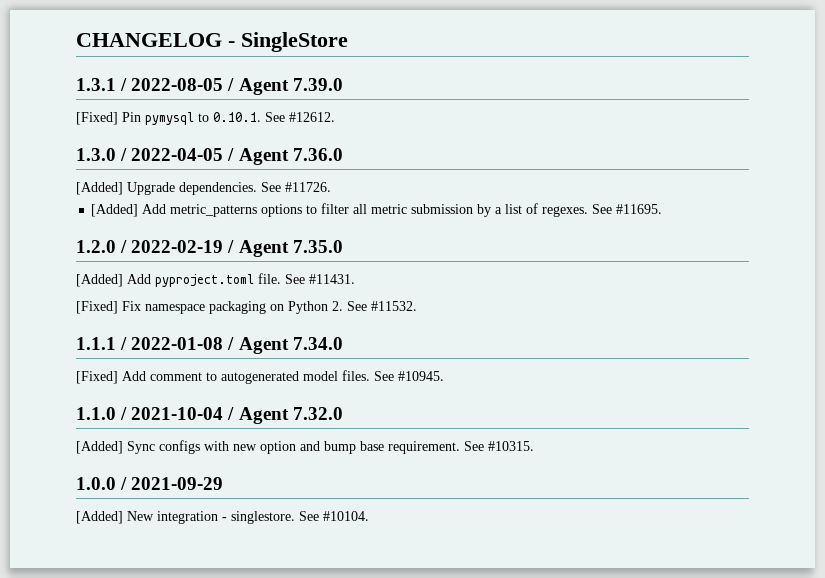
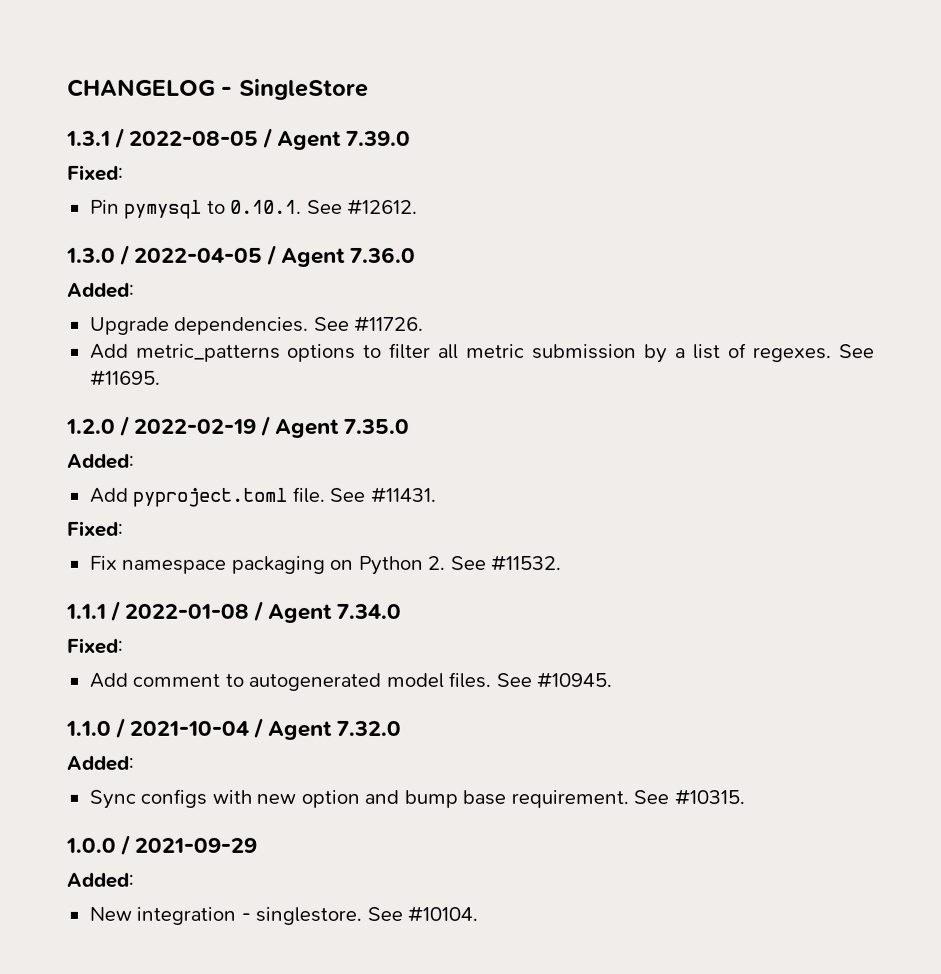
  1.3.1 / 2022-08-05 / Agent 7.39.0
- [Fixed] Pin pymysql to 0.10.1. See #12612.
+ Fixed:
+ Pin pymysql to 0.10.1. See #12612.
  1.3.0 / 2022-04-05 / Agent 7.36.0
- [Added] Upgrade dependencies.
+ Added:
+ Upgrade dependencies.
- [Added] Add metric_patterns options to filter all metric submission by a list of regexes.
+ Add metric_patterns options to filter all metric submission by a list of regexes.
  1.2.0 / 2022-02-19 / Agent 7.35.0
- [Added] Add pyproject.toml file.
+ Added:
+ Add pyproject.toml file.
  See #11431.
- [Fixed] Fix namespace packaging on Python 2. See #11532.
+ Fixed:
+ Fix namespace packaging on Python 2. See #11532.
  1.1.1 / 2022-01-08 / Agent 7.34.0
- [Fixed] Add comment to autogenerated model files.
+ Fixed:
+ Add comment to autogenerated model files.
  1.1.0 / 2021-10-04 / Agent 7.32.0
- [Added] Sync configs with new option and bump base requirement.
+ Added:
+ Sync configs with new option and bump base requirement.
  1.0.0 / 2021-09-29
- [Added] New integration - singlestore.
+ Added:
+ New integration - singlestore.

